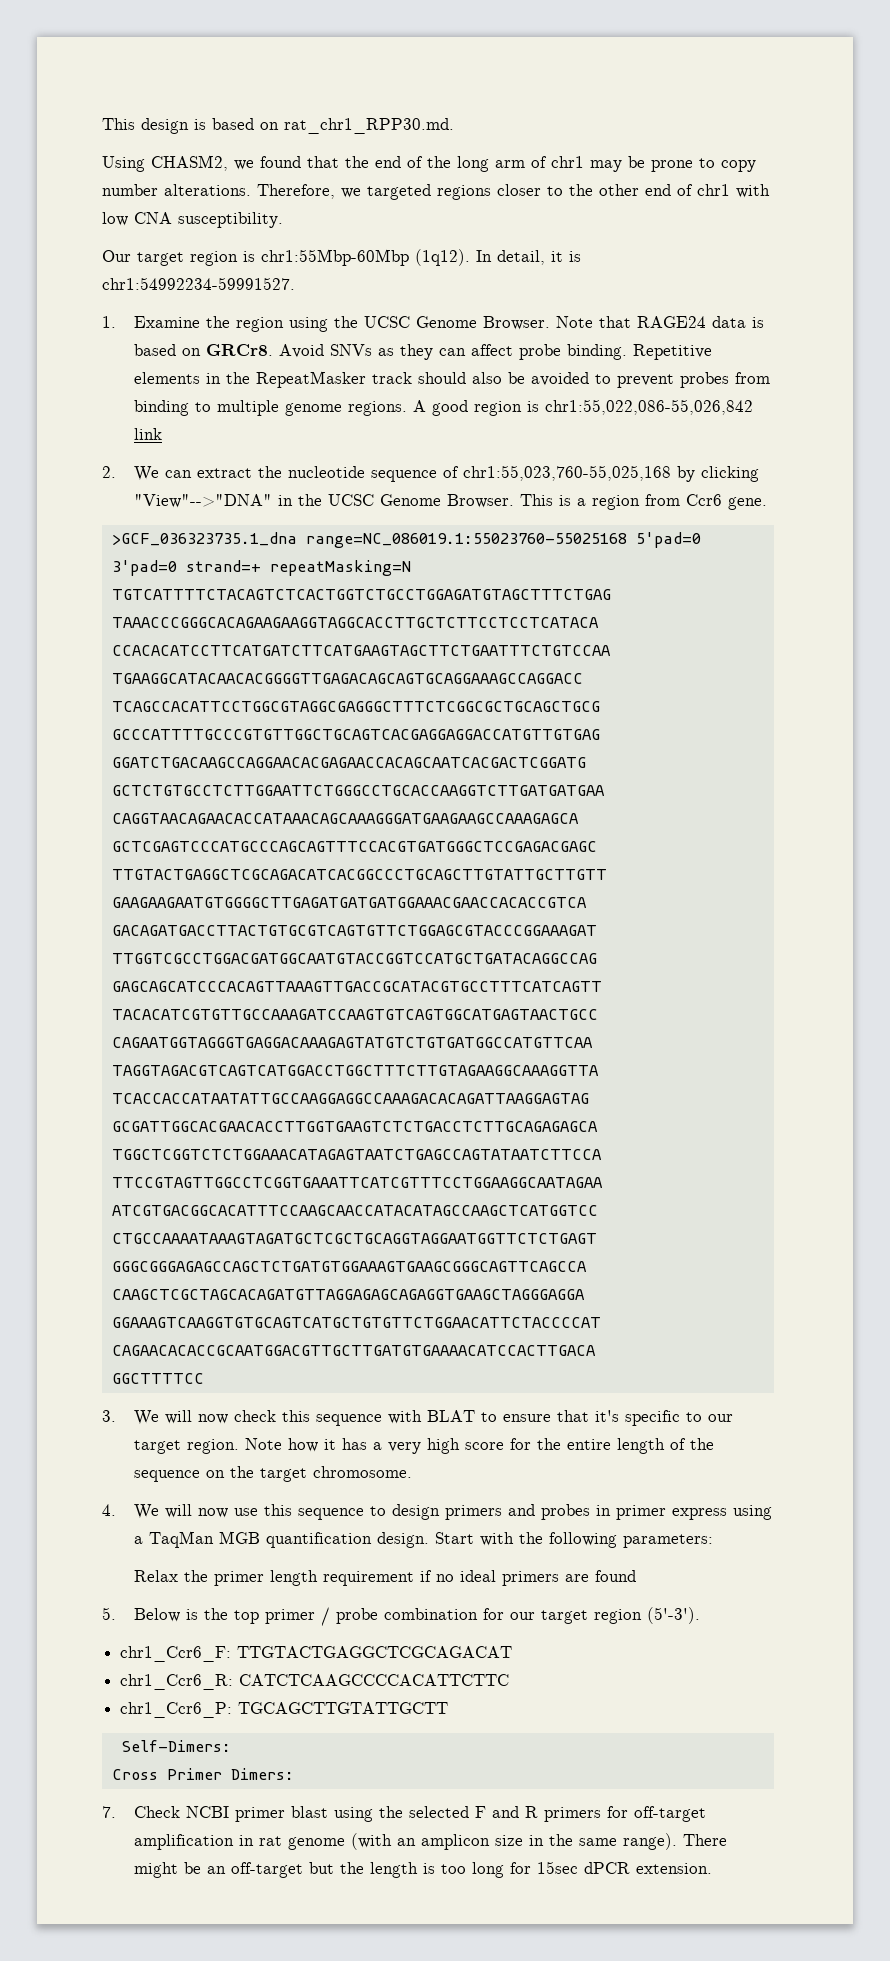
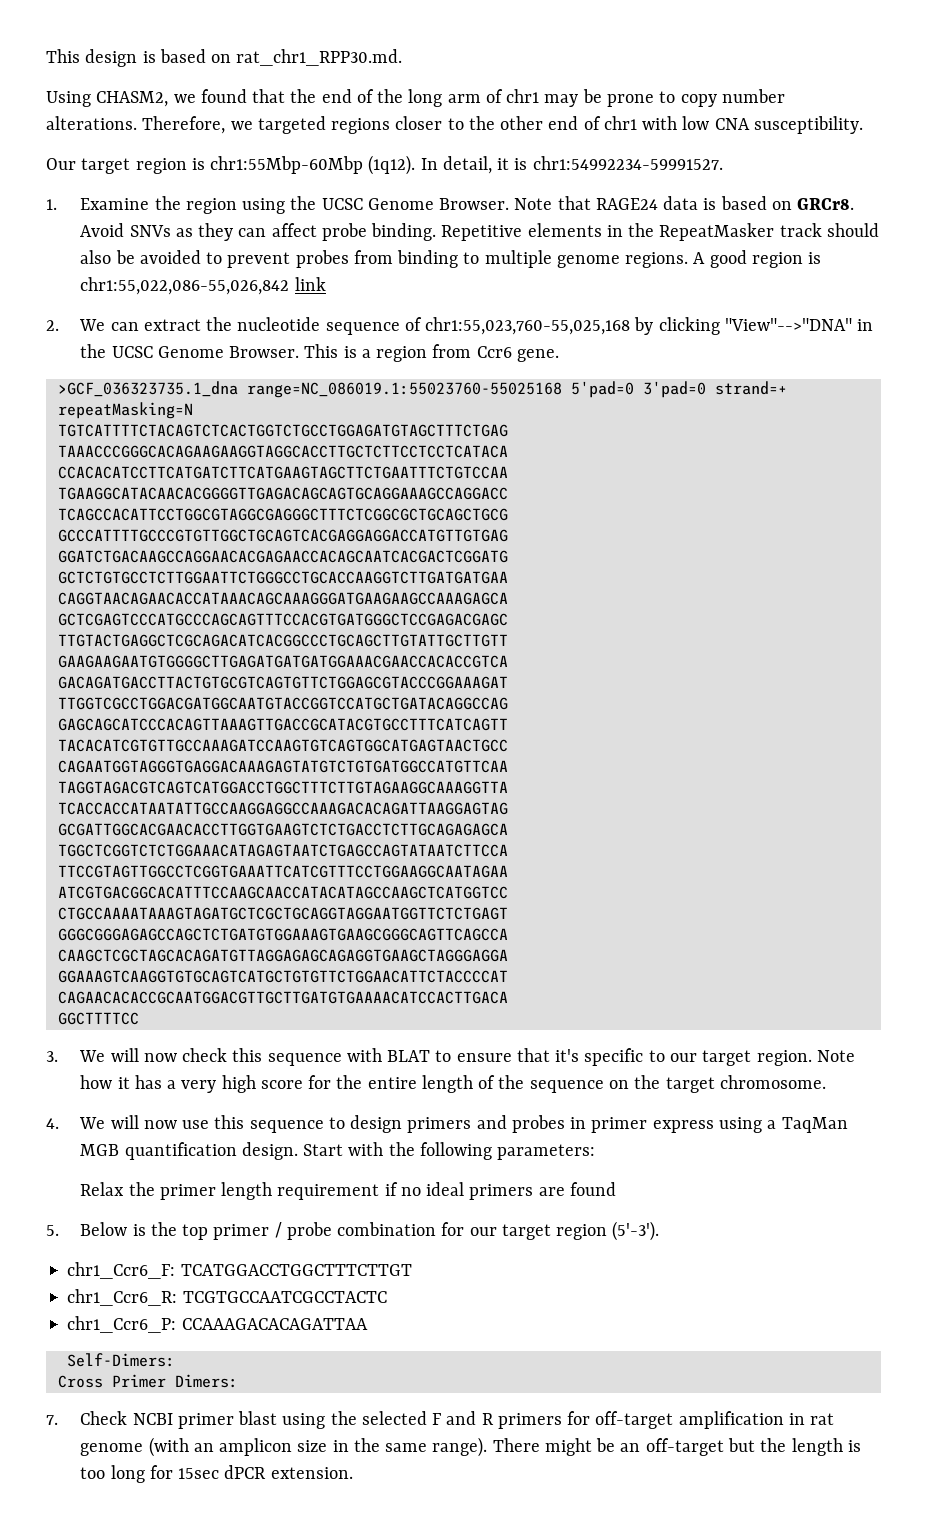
- chr1_Ccr6_F: TTGTACTGAGGCTCGCAGACAT
+ chr1_Ccr6_F: TCATGGACCTGGCTTTCTTGT
- chr1_Ccr6_R: CATCTCAAGCCCCACATTCTTC
+ chr1_Ccr6_R: TCGTGCCAATCGCCTACTC
- chr1_Ccr6_P: TGCAGCTTGTATTGCTT
+ chr1_Ccr6_P: CCAAAGACACAGATTAA

